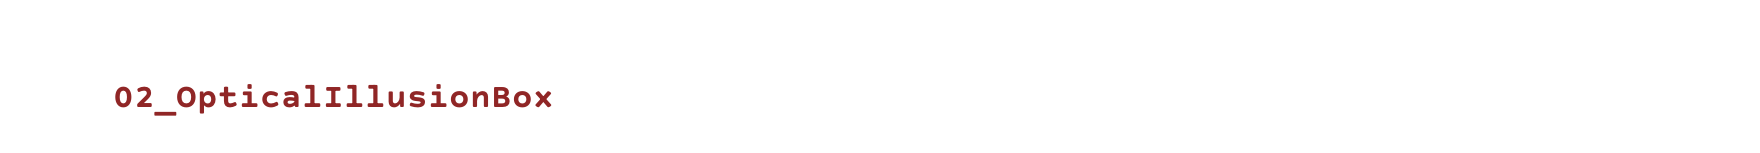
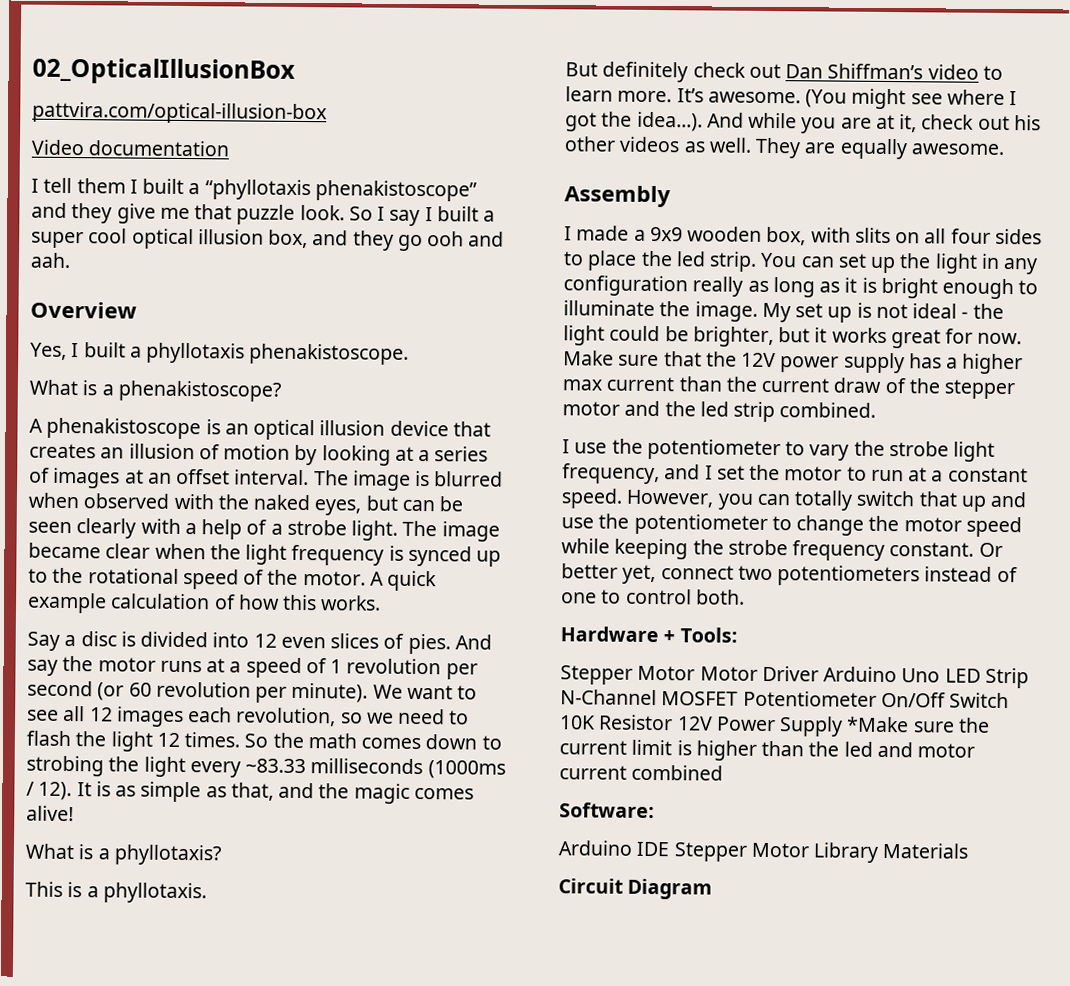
+ pattvira.com/optical-illusion-box
+ Video documentation
+ I tell them I built a “phyllotaxis phenakistoscope” and they give me that puzzle look. So I say I built a super cool optical illusion box, and they go ooh and aah.
+ Overview
+ Yes, I built a phyllotaxis phenakistoscope.
+ What is a phenakistoscope?
+ A phenakistoscope is an optical illusion device that creates an illusion of motion by looking at a series of images at an offset interval. The image is blurred when observed with the naked eyes, but can be seen clearly with a help of a strobe light. The image became clear when the light frequency is synced up to the rotational speed of the motor. A quick example calculation of how this works.
+ Say a disc is divided into 12 even slices of pies. And say the motor runs at a speed of 1 revolution per second (or 60 revolution per minute). We want to see all 12 images each revolution, so we need to flash the light 12 times. So the math comes down to strobing the light every ~83.33 milliseconds (1000ms / 12). It is as simple as that, and the magic comes alive!
+ What is a phyllotaxis?
+ This is a phyllotaxis.
+ But definitely check out Dan Shiffman’s video to learn more. It’s awesome. (You might see where I got the idea...). And while you are at it, check out his other videos as well. They are equally awesome.
+ Assembly
+ I made a 9x9 wooden box, with slits on all four sides to place the led strip. You can set up the light in any configuration really as long as it is bright enough to illuminate the image. My set up is not ideal - the light could be brighter, but it works great for now. Make sure that the 12V power supply has a higher max current than the current draw of the stepper motor and the led strip combined.
+ I use the potentiometer to vary the strobe light frequency, and I set the motor to run at a constant speed. However, you can totally switch that up and use the potentiometer to change the motor speed while keeping the strobe frequency constant. Or better yet, connect two potentiometers instead of one to control both.
+ Hardware + Tools:
+ Stepper Motor Motor Driver Arduino Uno LED Strip N-Channel MOSFET Potentiometer On/Off Switch 10K Resistor 12V Power Supply *Make sure the current limit is higher than the led and motor current combined
+ Software:
+ Arduino IDE Stepper Motor Library Materials
+ Circuit Diagram

